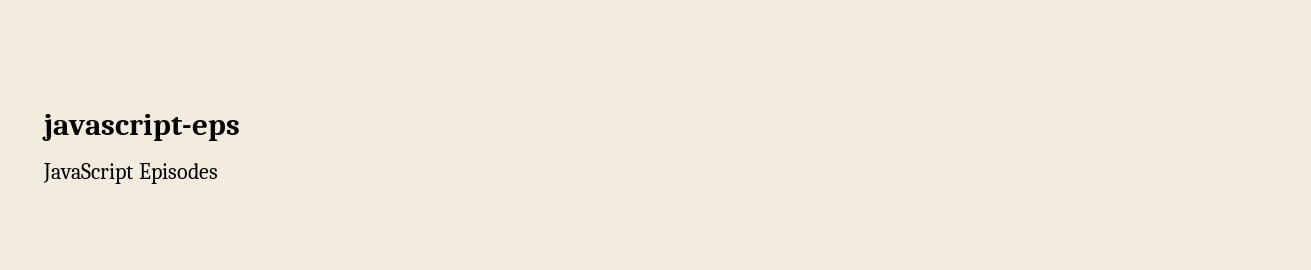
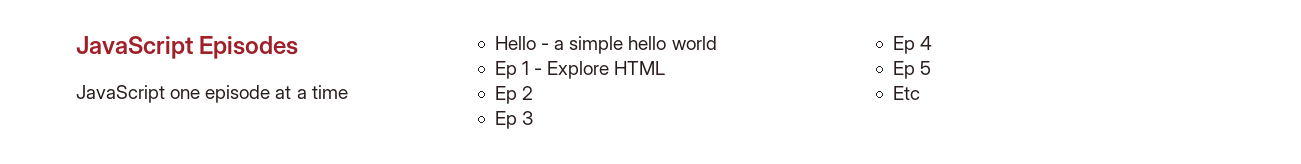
- javascript-eps
  JavaScript Episodes
+ JavaScript one episode at a time
+ Hello - a simple hello world
+ Ep 1 - Explore HTML
+ Ep 2
+ Ep 3
+ Ep 4
+ Ep 5
+ Etc

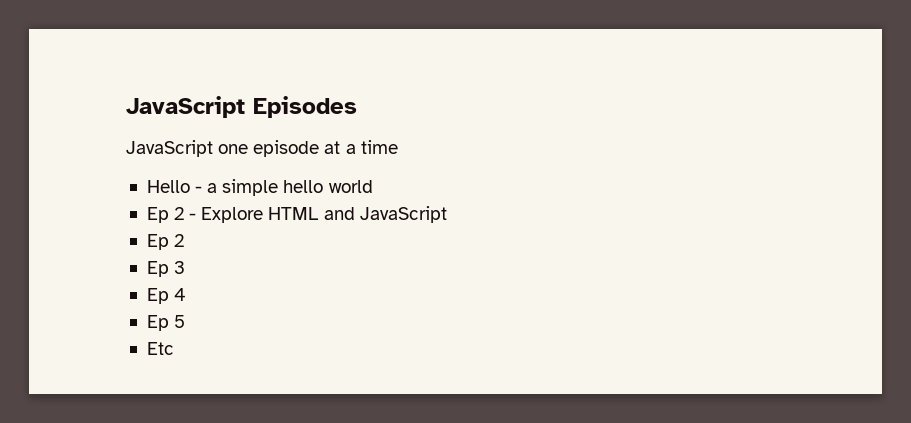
- Ep 1 - Explore HTML
+ Ep 2 - Explore HTML and JavaScript

